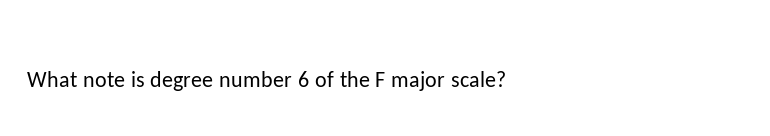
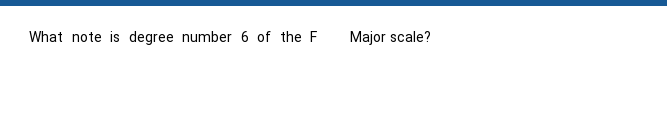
- What note is degree number 6 of the F major scale?
+ What note is degree number 6 of the F Major scale?

